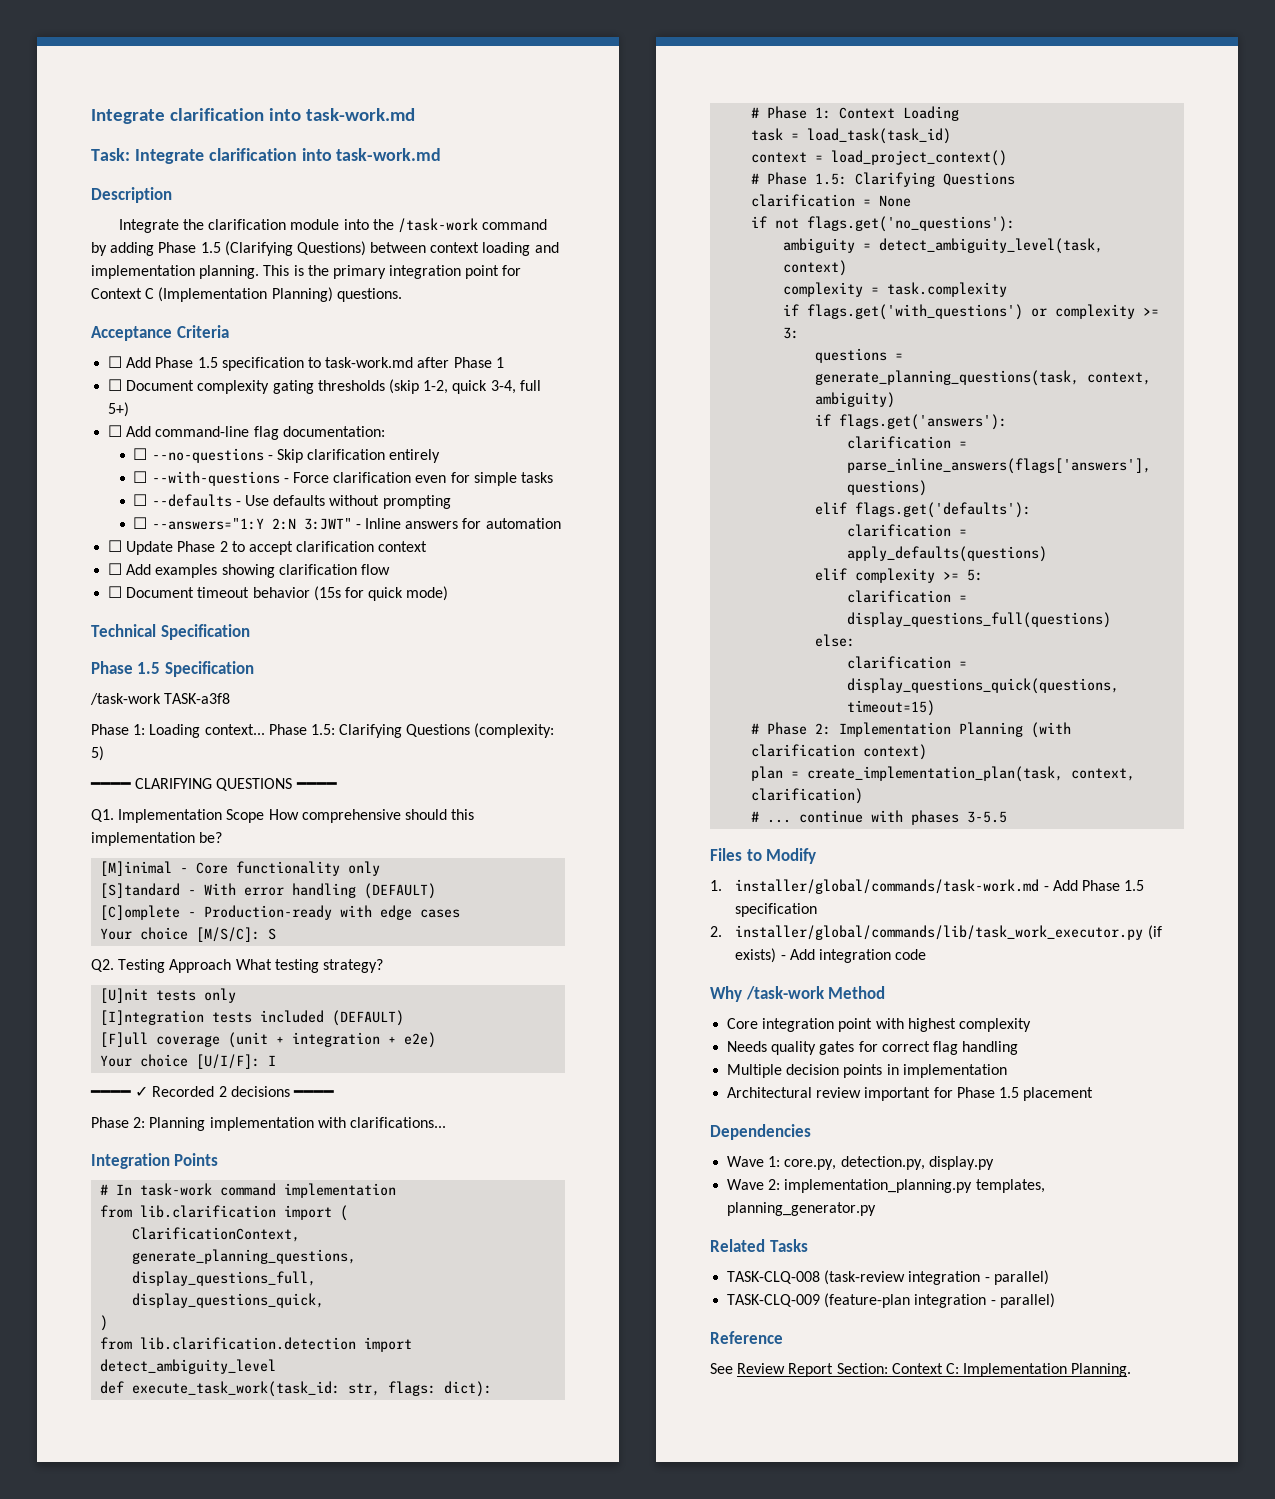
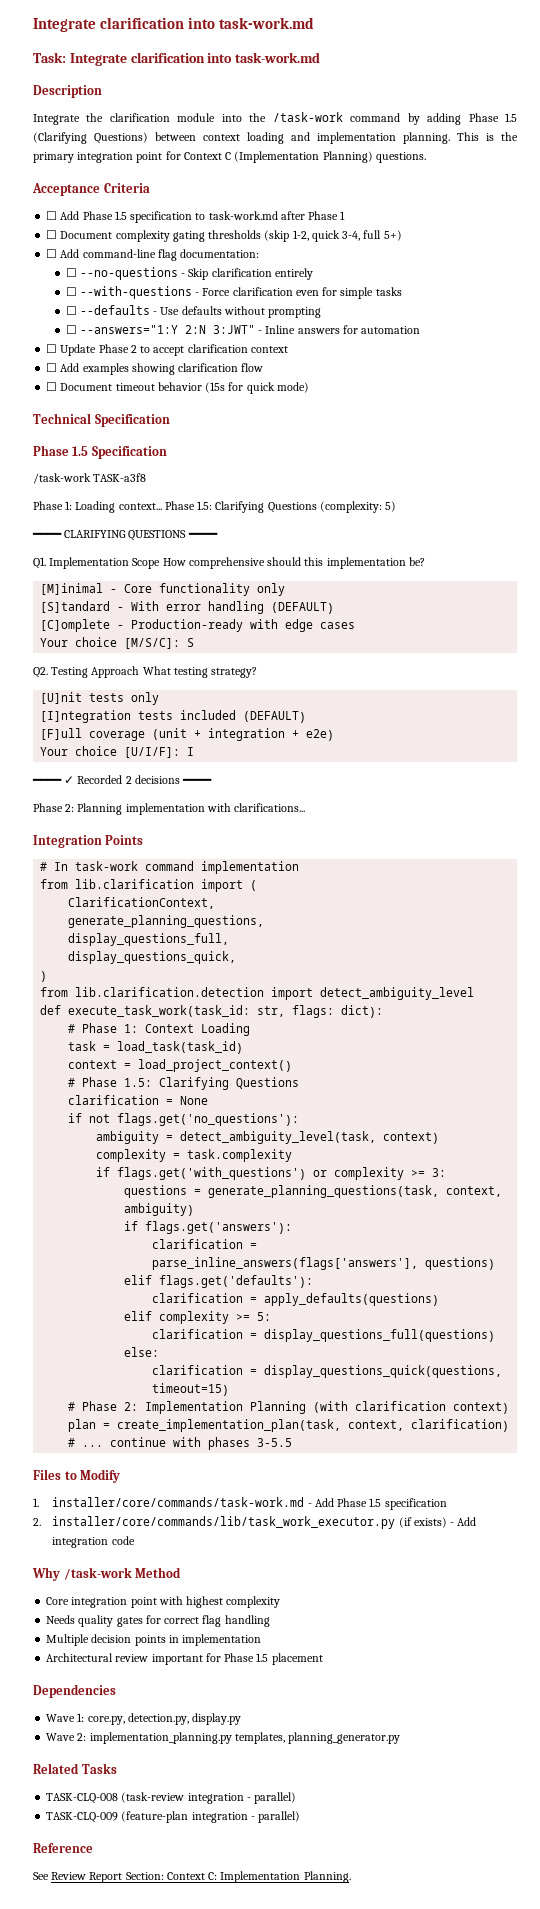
- 1. installer/global/commands/task-work.md - Add Phase 1.5 specification
+ 1. installer/core/commands/task-work.md - Add Phase 1.5 specification
- 2. installer/global/commands/lib/task_work_executor.py (if exists) - Add integration code
+ 2. installer/core/commands/lib/task_work_executor.py (if exists) - Add integration code

